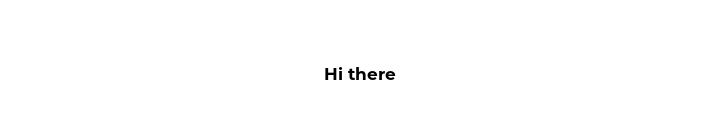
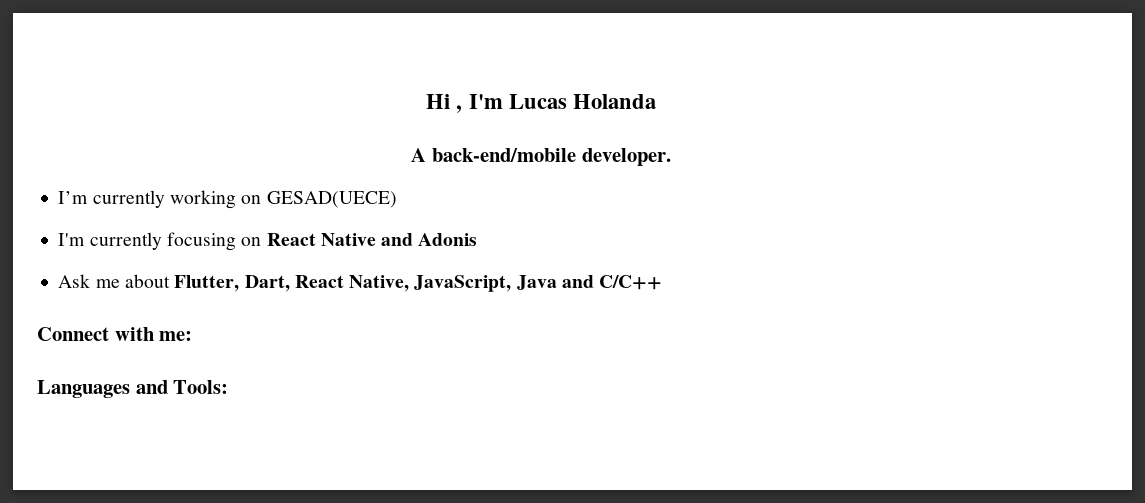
- Hi there
+ Hi , I'm Lucas Holanda
+ A back-end/mobile developer.
+ I’m currently working on GESAD(UECE)
+ I'm currently focusing on React Native and Adonis
+ Ask me about Flutter, Dart, React Native, JavaScript, Java and C/C++
+ Connect with me:
+ Languages and Tools:

